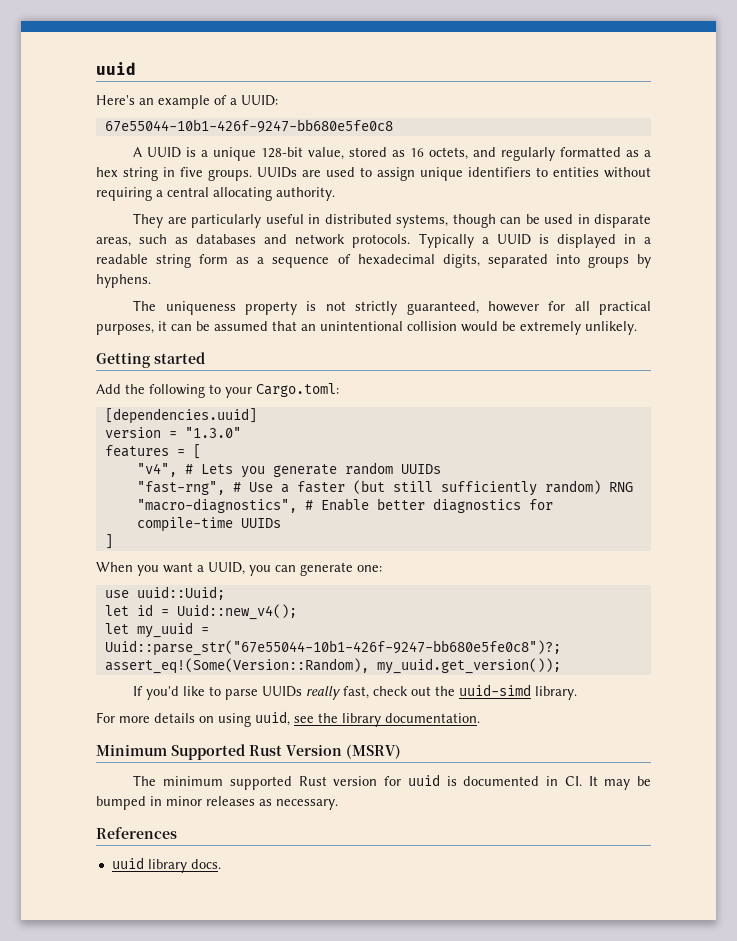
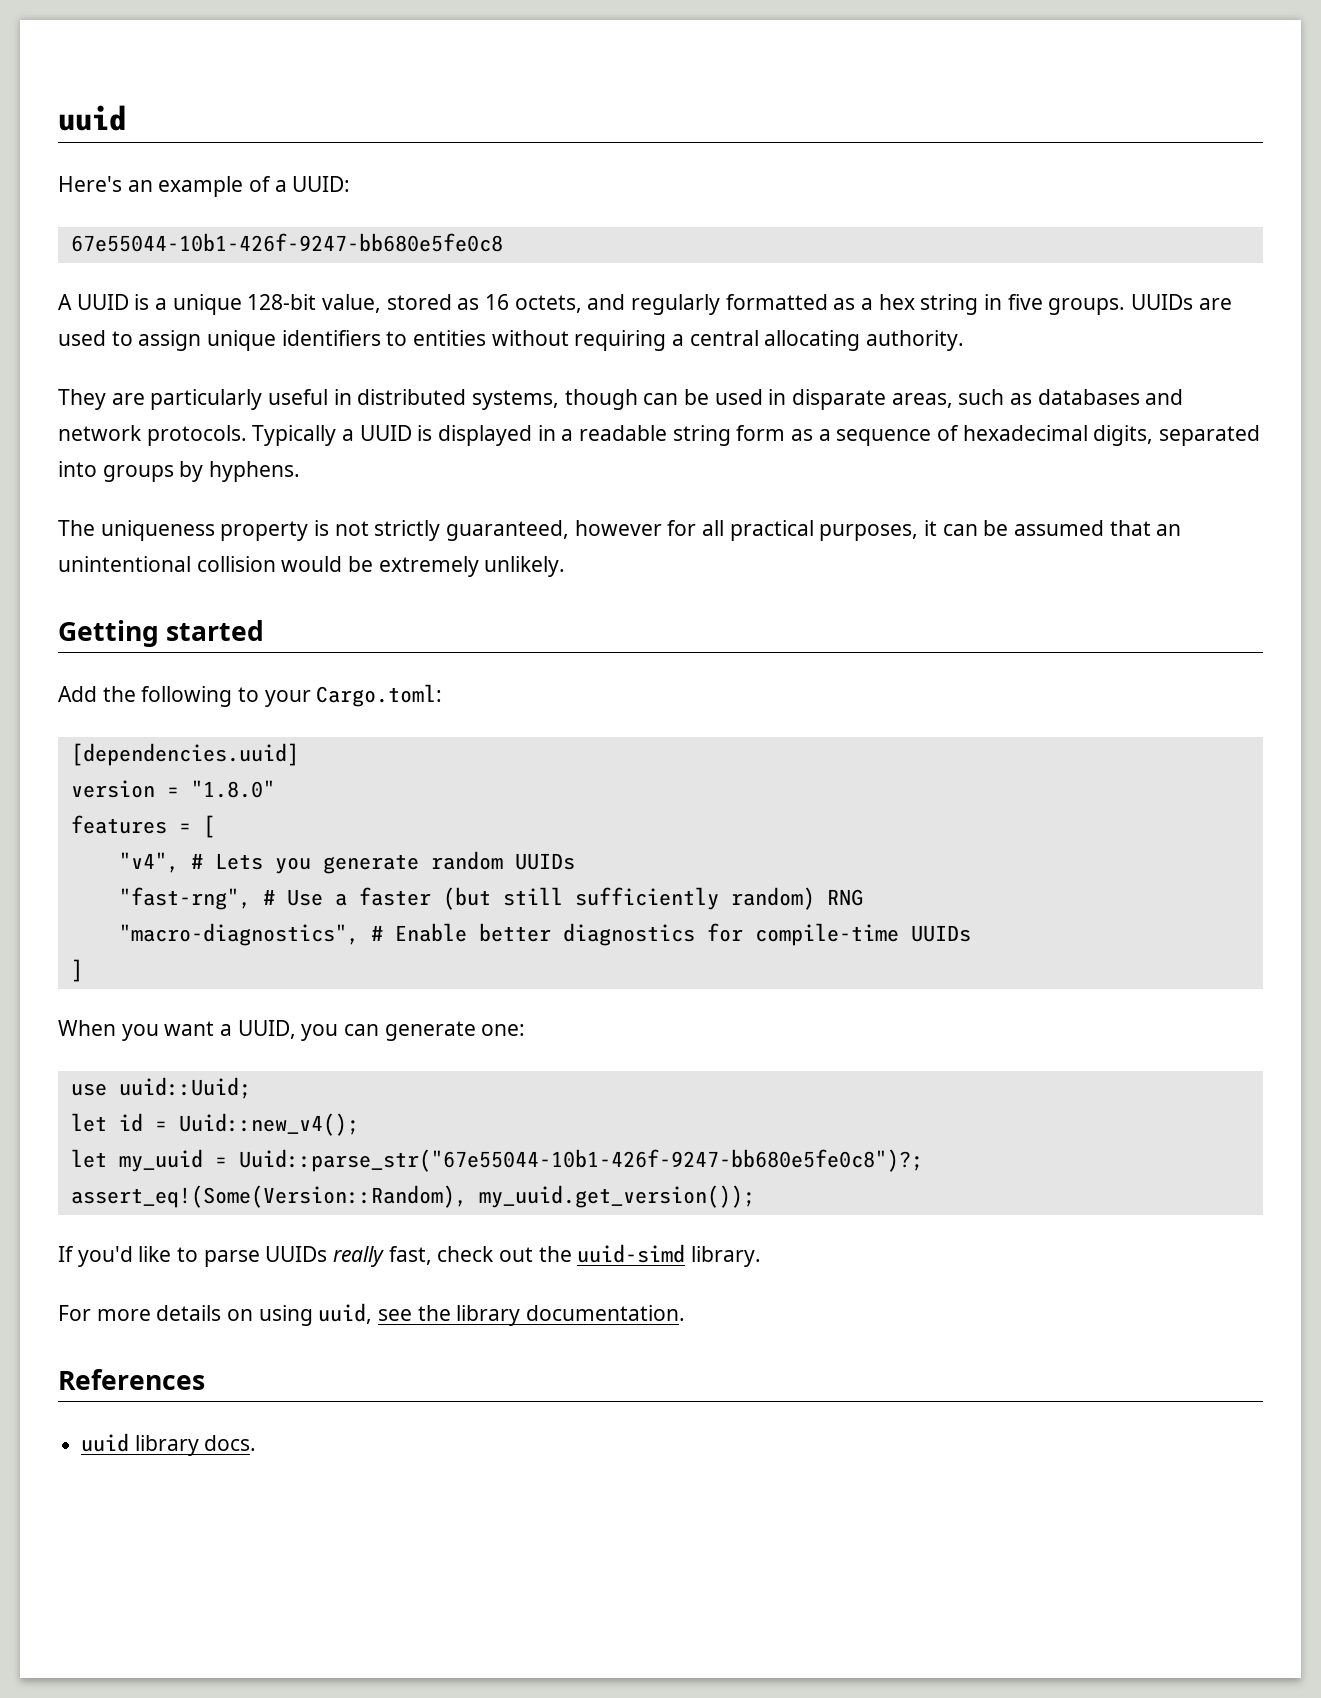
- version = "1.3.0"
+ version = "1.8.0"
- Minimum Supported Rust Version (MSRV)
- The minimum supported Rust version for uuid is documented in CI. It may be bumped in minor releases as necessary.

